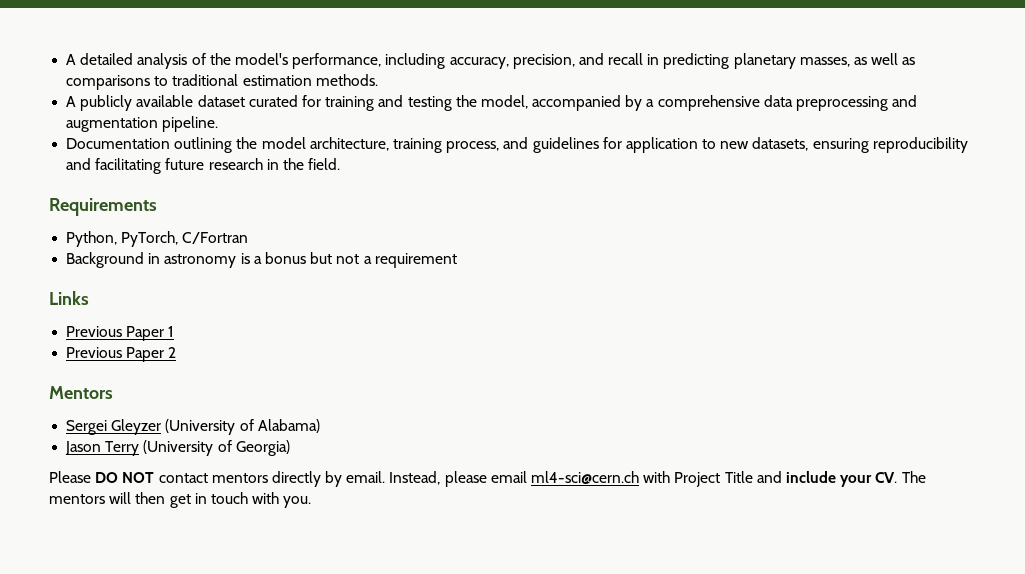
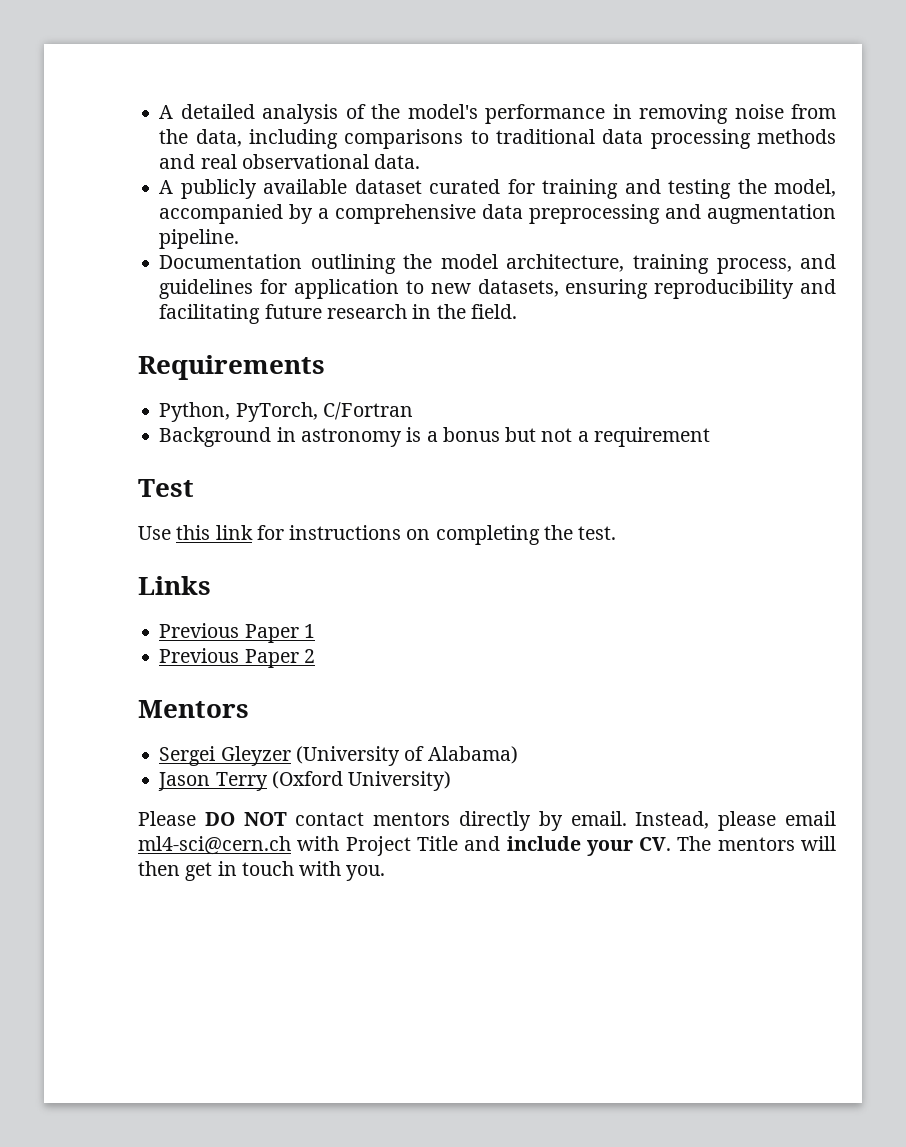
- A detailed analysis of the model's performance, including accuracy, precision, and recall in predicting planetary masses, as well as comparisons to traditional estimation methods.
+ A detailed analysis of the model's performance in removing noise from the data, including comparisons to traditional data processing methods and real observational data.
+ Test
+ Use this link for instructions on completing the test.
- Jason Terry (University of Georgia)
+ Jason Terry (Oxford University)

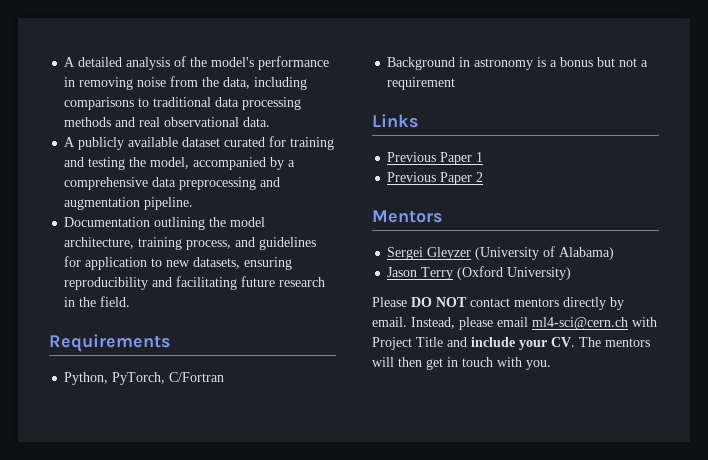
- Test
- Use this link for instructions on completing the test.

